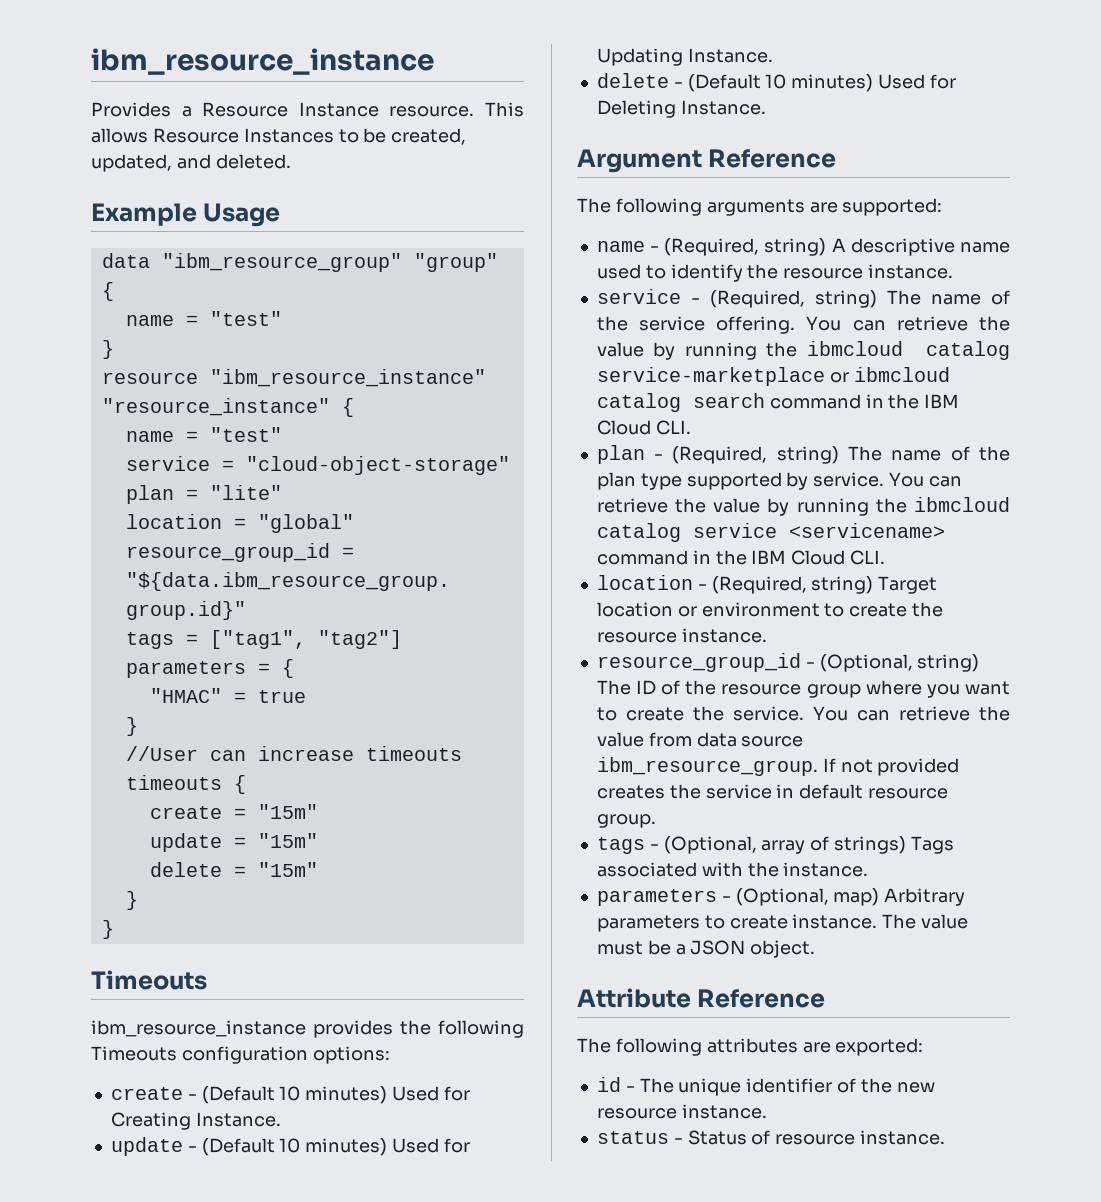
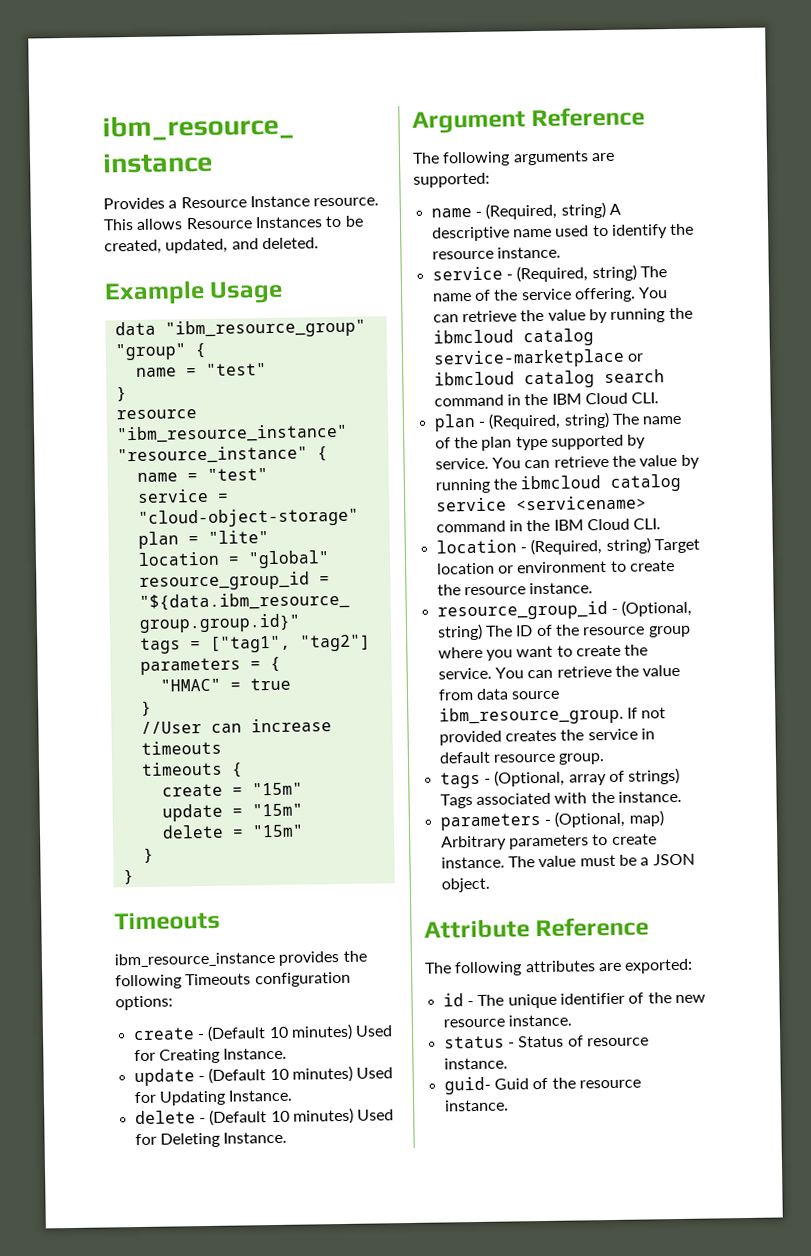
+ guid- Guid of the resource instance.

